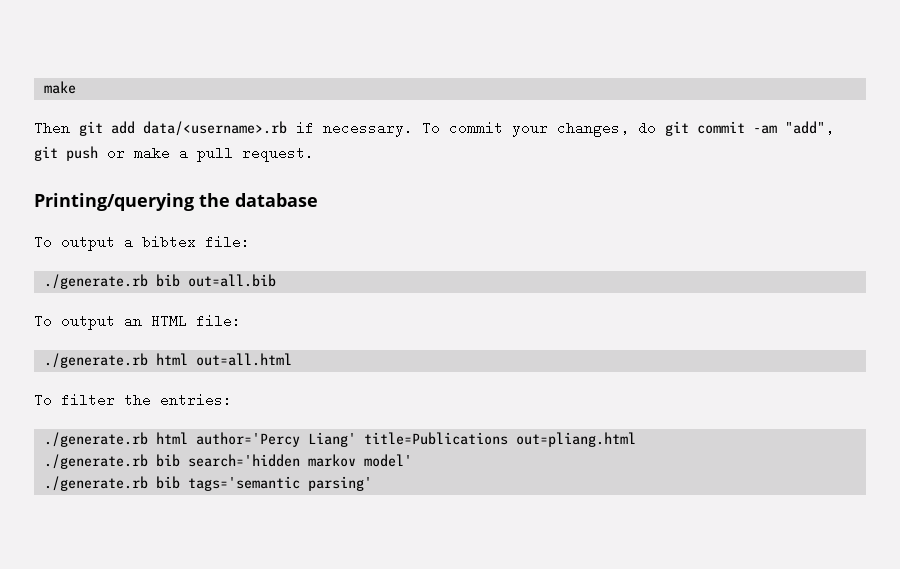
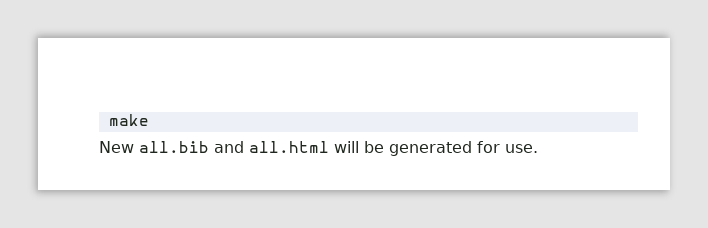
- Then git add data/<username>.rb if necessary. To commit your changes, do git commit -am "add", git push or make a pull request.
- Printing/querying the database
- To output a bibtex file:
- ./generate.rb bib out=all.bib
- To output an HTML file:
- ./generate.rb html out=all.html
- To filter the entries:
- ./generate.rb html author='Percy Liang' title=Publications out=pliang.html
- ./generate.rb bib search='hidden markov model'
- ./generate.rb bib tags='semantic parsing'
+ New all.bib and all.html will be generated for use.

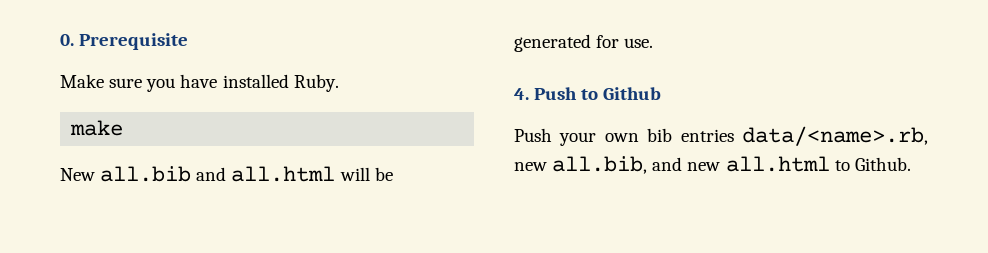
+ 0. Prerequisite
+ Make sure you have installed Ruby.
+ 4. Push to Github
+ Push your own bib entries data/<name>.rb, new all.bib, and new all.html to Github.

